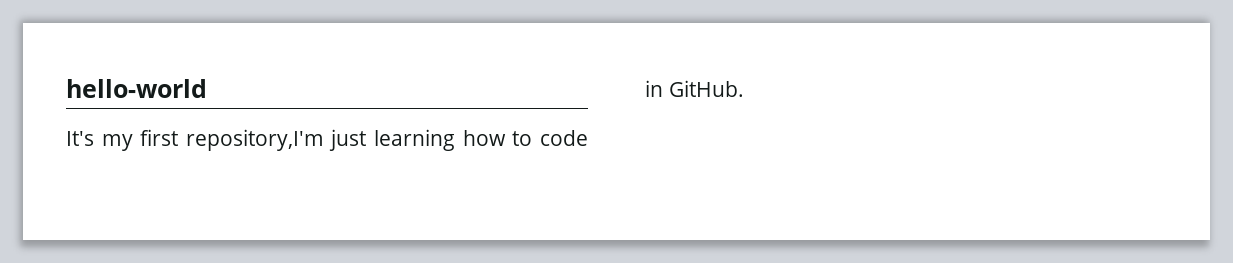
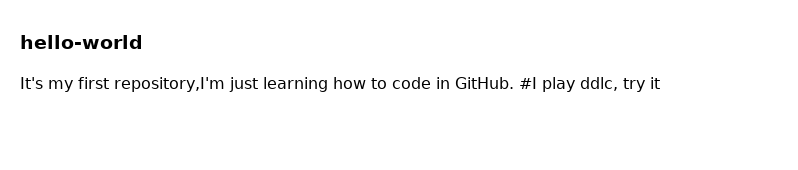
+ #I play ddlc, try it

